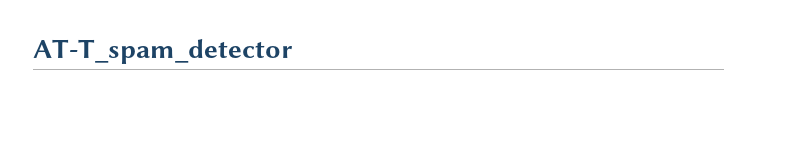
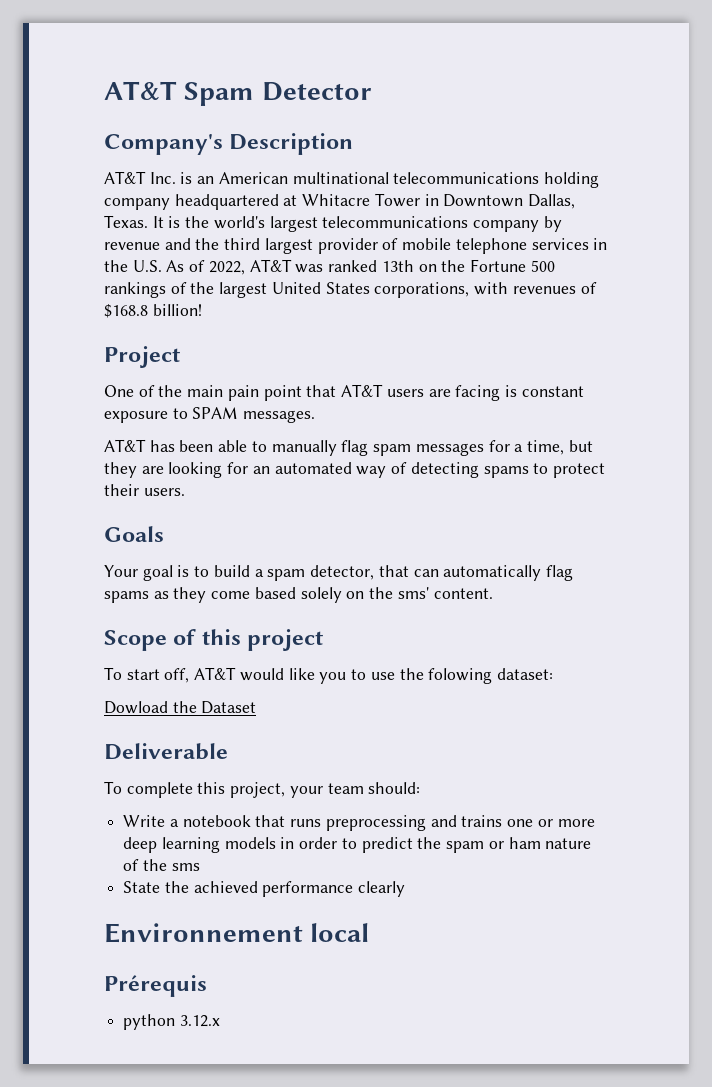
- AT-T_spam_detector
+ AT&T Spam Detector
+ Company's Description
+ AT&T Inc. is an American multinational telecommunications holding company headquartered at Whitacre Tower in Downtown Dallas, Texas. It is the world's largest telecommunications company by revenue and the third largest provider of mobile telephone services in the U.S. As of 2022, AT&T was ranked 13th on the Fortune 500 rankings of the largest United States corporations, with revenues of $168.8 billion!
+ Project
+ One of the main pain point that AT&T users are facing is constant exposure to SPAM messages.
+ AT&T has been able to manually flag spam messages for a time, but they are looking for an automated way of detecting spams to protect their users.
+ Goals
+ Your goal is to build a spam detector, that can automatically flag spams as they come based solely on the sms' content.
+ Scope of this project
+ To start off, AT&T would like you to use the folowing dataset:
+ Dowload the Dataset
+ Deliverable
+ To complete this project, your team should:
+ Write a notebook that runs preprocessing and trains one or more deep learning models in order to predict the spam or ham nature of the sms
+ State the achieved performance clearly
+ Environnement local
+ Prérequis
+ python 3.12.x

